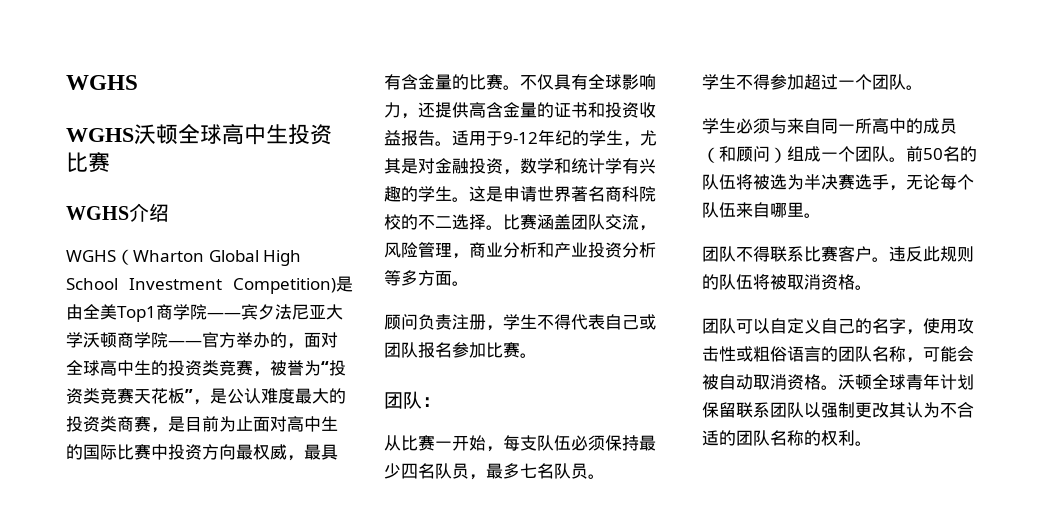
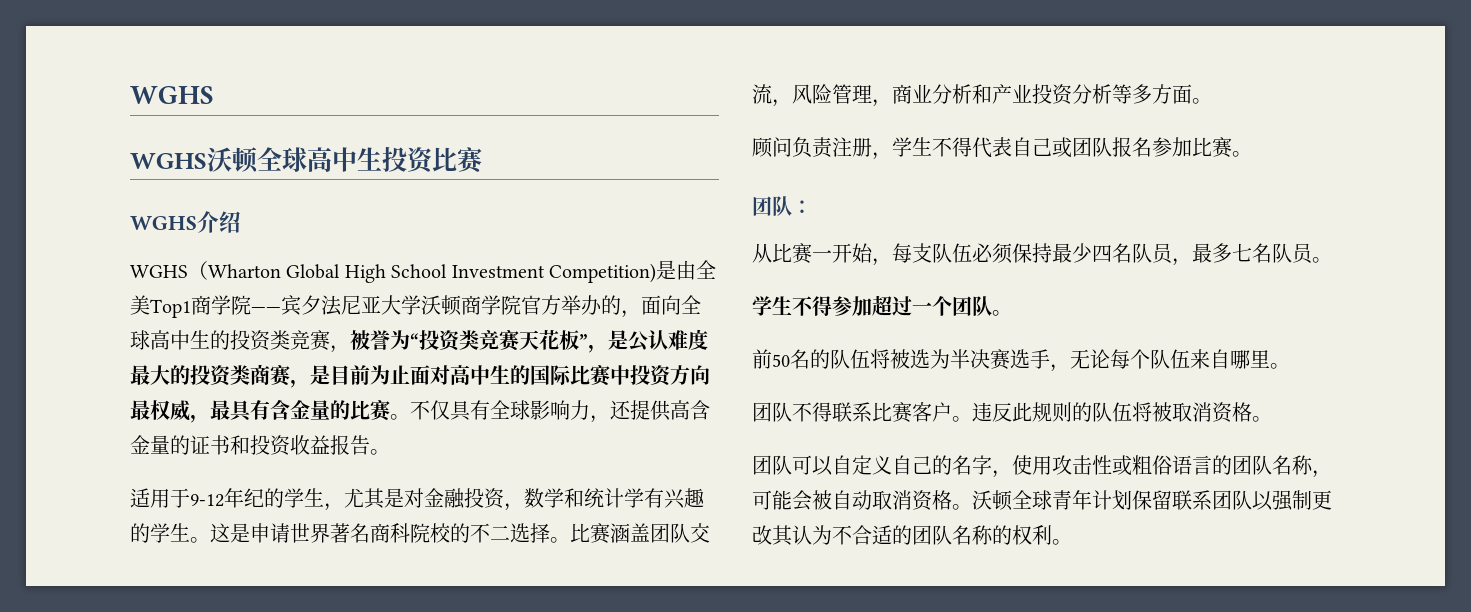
- WGHS（Wharton Global High School Investment Competition)是由全美Top1商学院——宾夕法尼亚大学沃顿商学院——官方举办的，面对全球高中生的投资类竞赛，被誉为“投资类竞赛天花板”，是公认难度最大的投资类商赛，是目前为止面对高中生的国际比赛中投资方向最权威，最具有含金量的比赛。
+ WGHS（Wharton Global High School Investment Competition)是由全美Top1商学院——宾夕法尼亚大学沃顿商学院官方举办的，面向全球高中生的投资类竞赛，被誉为“投资类竞赛天花板”，是公认难度最大的投资类商赛，是目前为止面对高中生的国际比赛中投资方向最权威，最具有含金量的比赛。
- 不仅具有全球影响力，还提供高含金量的证书和投资收益报告。适用于9-12年纪的学生，尤其是对金融投资，数学和统计学有兴趣的学生。
+ 不仅具有全球影响力，还提供高含金量的证书和投资收益报告。
+ 适用于9-12年纪的学生，尤其是对金融投资，数学和统计学有兴趣的学生。
- 学生必须与来自同一所高中的成员（和顾问）组成一个团队。

